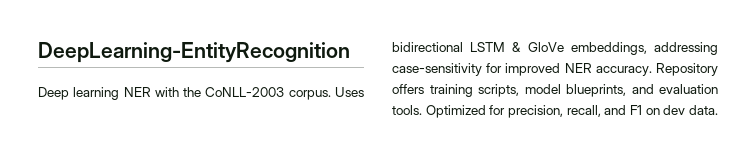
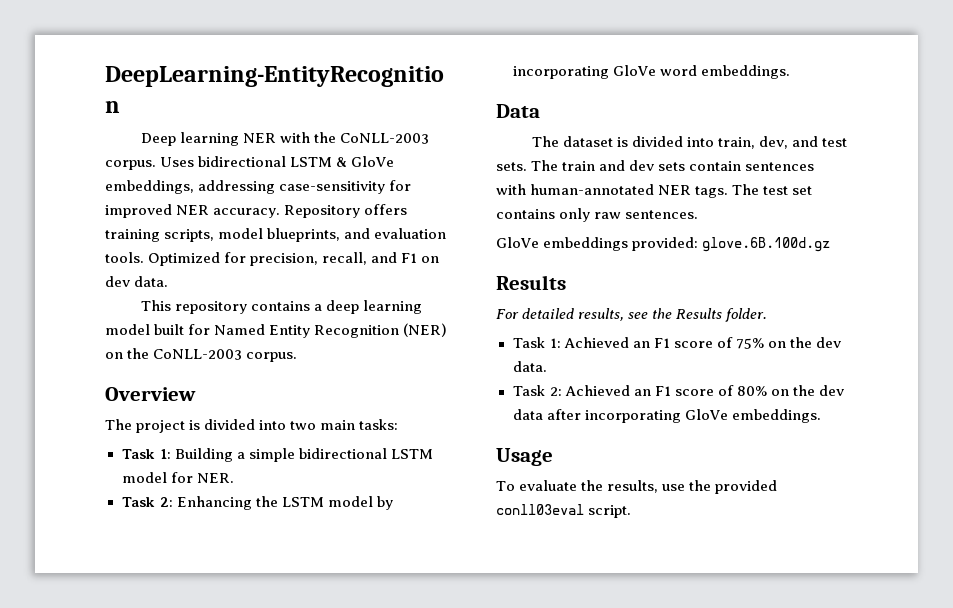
+ This repository contains a deep learning model built for Named Entity Recognition (NER) on the CoNLL-2003 corpus.
+ Overview
+ The project is divided into two main tasks:
+ Task 1: Building a simple bidirectional LSTM model for NER.
+ Task 2: Enhancing the LSTM model by incorporating GloVe word embeddings.
+ Data
+ The dataset is divided into train, dev, and test sets. The train and dev sets contain sentences with human-annotated NER tags. The test set contains only raw sentences.
+ GloVe embeddings provided: glove.6B.100d.gz
+ Results
+ For detailed results, see the Results folder.
+ Task 1: Achieved an F1 score of 75% on the dev data.
+ Task 2: Achieved an F1 score of 80% on the dev data after incorporating GloVe embeddings.
+ Usage
+ To evaluate the results, use the provided conll03eval script.

